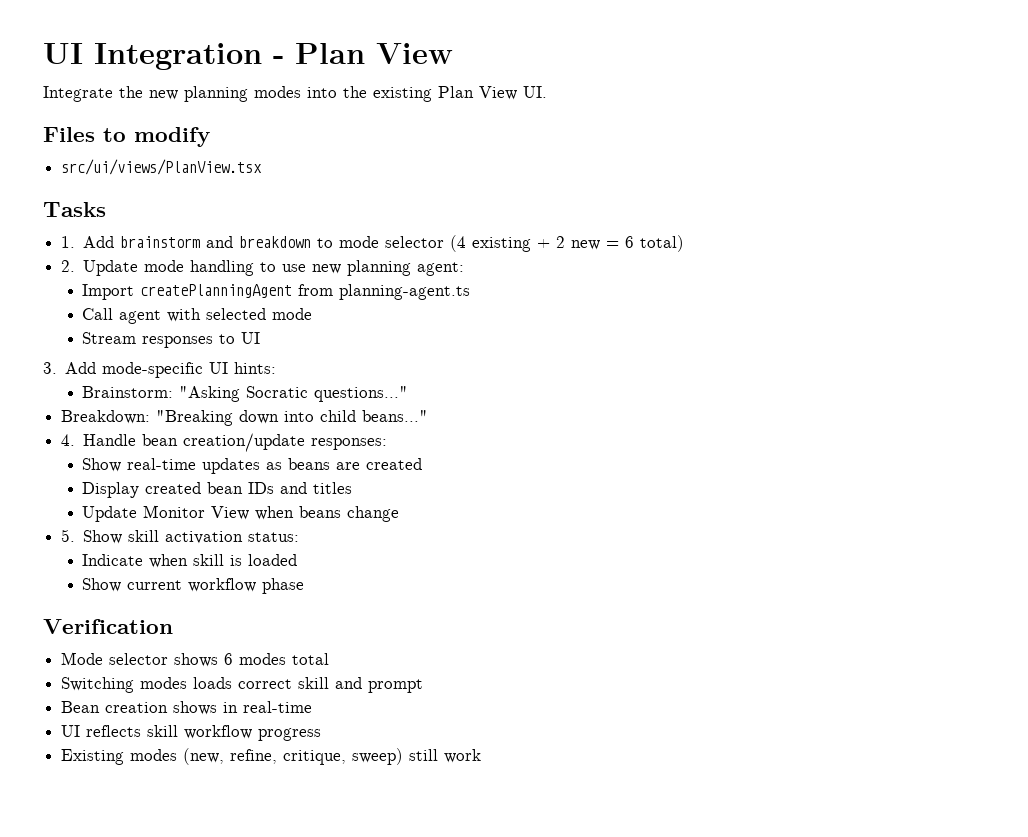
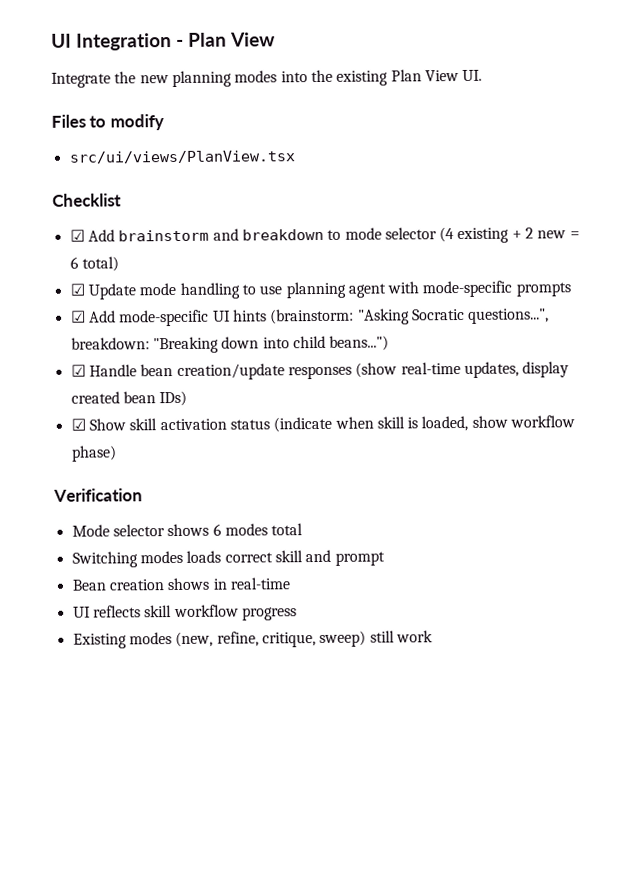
- Tasks
- 1. Add brainstorm and breakdown to mode selector (4 existing + 2 new = 6 total)
+ Checklist
+ ☑ Add brainstorm and breakdown to mode selector (4 existing + 2 new = 6 total)
- 2. Update mode handling to use new planning agent:
- Import createPlanningAgent from planning-agent.ts
- Call agent with selected mode
- Stream responses to UI
- 3. Add mode-specific UI hints:
- Brainstorm: "Asking Socratic questions..."
- Breakdown: "Breaking down into child beans..."
- 4. Handle bean creation/update responses:
- Show real-time updates as beans are created
- Display created bean IDs and titles
- Update Monitor View when beans change
- 5. Show skill activation status:
- Indicate when skill is loaded
- Show current workflow phase
+ ☑ Update mode handling to use planning agent with mode-specific prompts
+ ☑ Add mode-specific UI hints (brainstorm: "Asking Socratic questions...", breakdown: "Breaking down into child beans...")
+ ☑ Handle bean creation/update responses (show real-time updates, display created bean IDs)
+ ☑ Show skill activation status (indicate when skill is loaded, show workflow phase)

